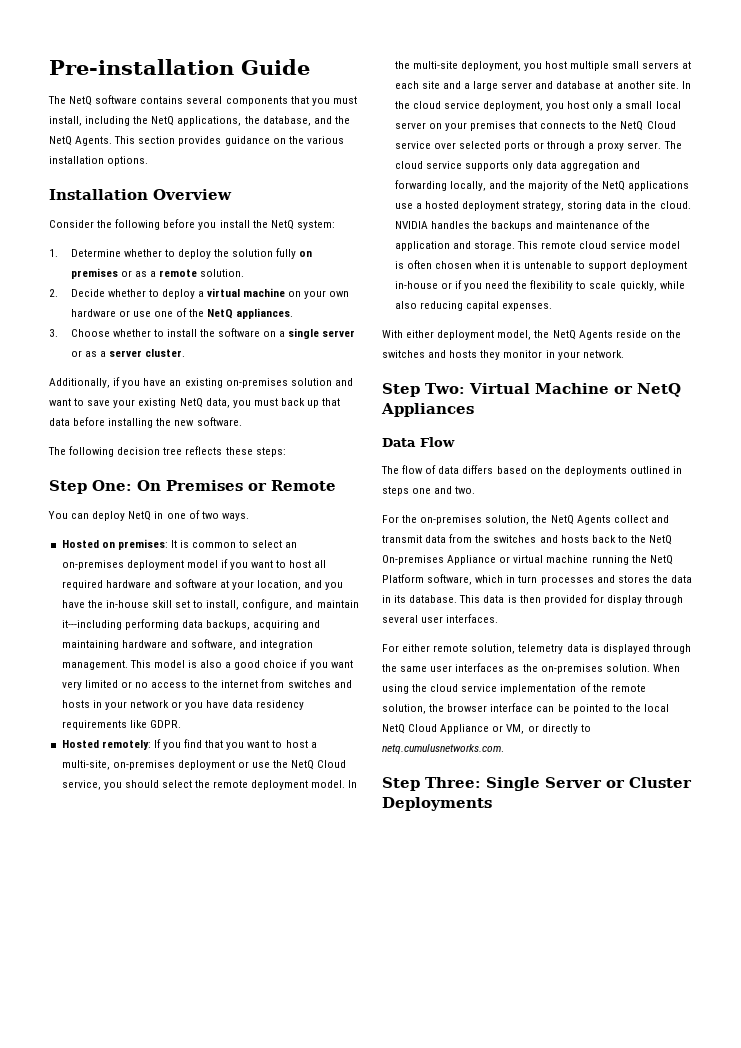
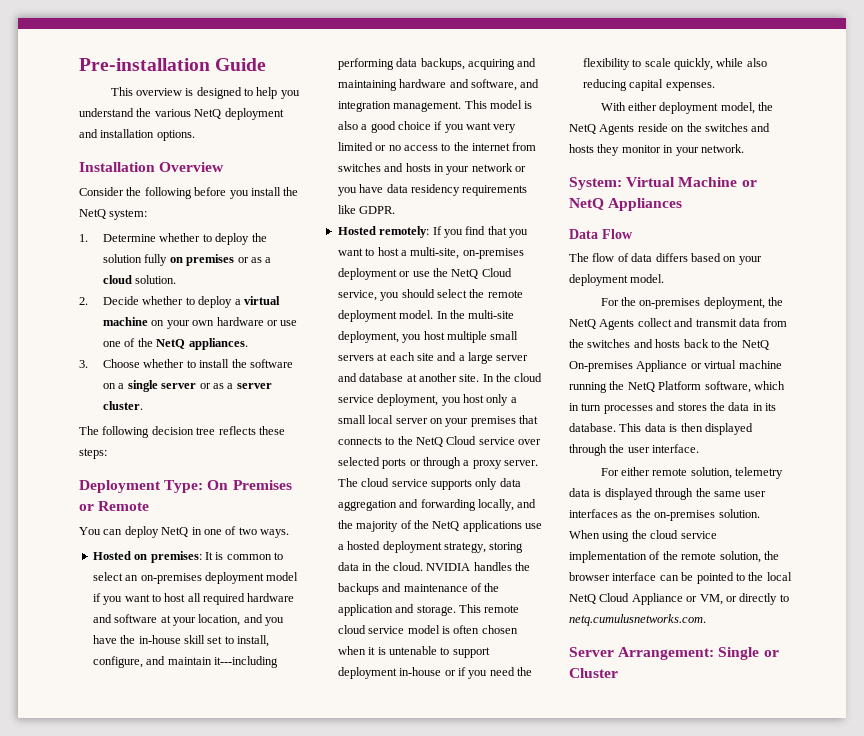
- The NetQ software contains several components that you must install, including the NetQ applications, the database, and the NetQ Agents. This section provides guidance on the various installation options.
+ This overview is designed to help you understand the various NetQ deployment and installation options.
- 1. Determine whether to deploy the solution fully on premises or as a remote solution.
+ 1. Determine whether to deploy the solution fully on premises or as a cloud solution.
- Additionally, if you have an existing on-premises solution and want to save your existing NetQ data, you must back up that data before installing the new software.
- Step One: On Premises or Remote
+ Deployment Type: On Premises or Remote
- Step Two: Virtual Machine or NetQ Appliances
+ System: Virtual Machine or NetQ Appliances
- The flow of data differs based on the deployments outlined in steps one and two.
+ The flow of data differs based on your deployment model.
- For the on-premises solution, the NetQ Agents collect and transmit data from the switches and hosts back to the NetQ On-premises Appliance or virtual machine running the NetQ Platform software, which in turn processes and stores the data in its database.
+ For the on-premises deployment, the NetQ Agents collect and transmit data from the switches and hosts back to the NetQ On-premises Appliance or virtual machine running the NetQ Platform software, which in turn processes and stores the data in its database.
- This data is then provided for display through several user interfaces.
+ This data is then displayed through the user interface.
- Step Three: Single Server or Cluster Deployments
+ Server Arrangement: Single or Cluster

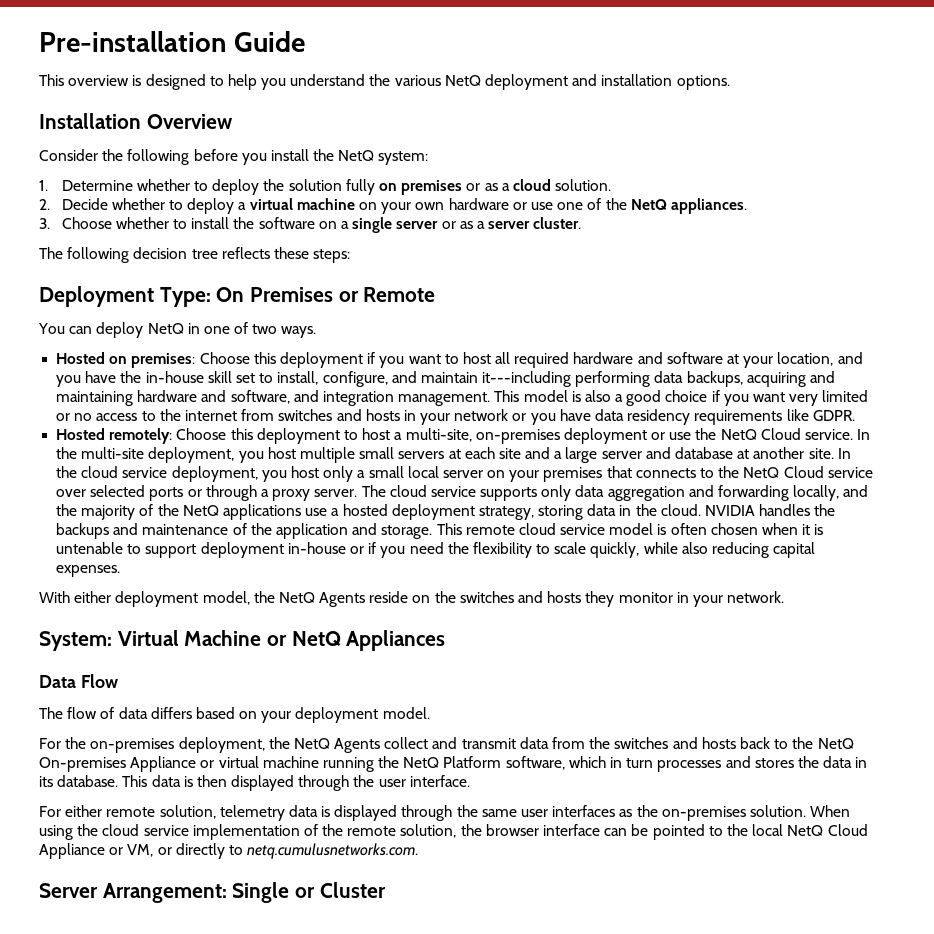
- Hosted on premises: It is common to select an on-premises deployment model if you want to host all required hardware and software at your location, and you have the in-house skill set to install, configure, and maintain it---including performing data backups, acquiring and maintaining hardware and software, and integration management.
+ Hosted on premises: Choose this deployment if you want to host all required hardware and software at your location, and you have the in-house skill set to install, configure, and maintain it---including performing data backups, acquiring and maintaining hardware and software, and integration management.
- Hosted remotely: If you find that you want to host a multi-site, on-premises deployment or use the NetQ Cloud service, you should select the remote deployment model.
+ Hosted remotely: Choose this deployment to host a multi-site, on-premises deployment or use the NetQ Cloud service.

